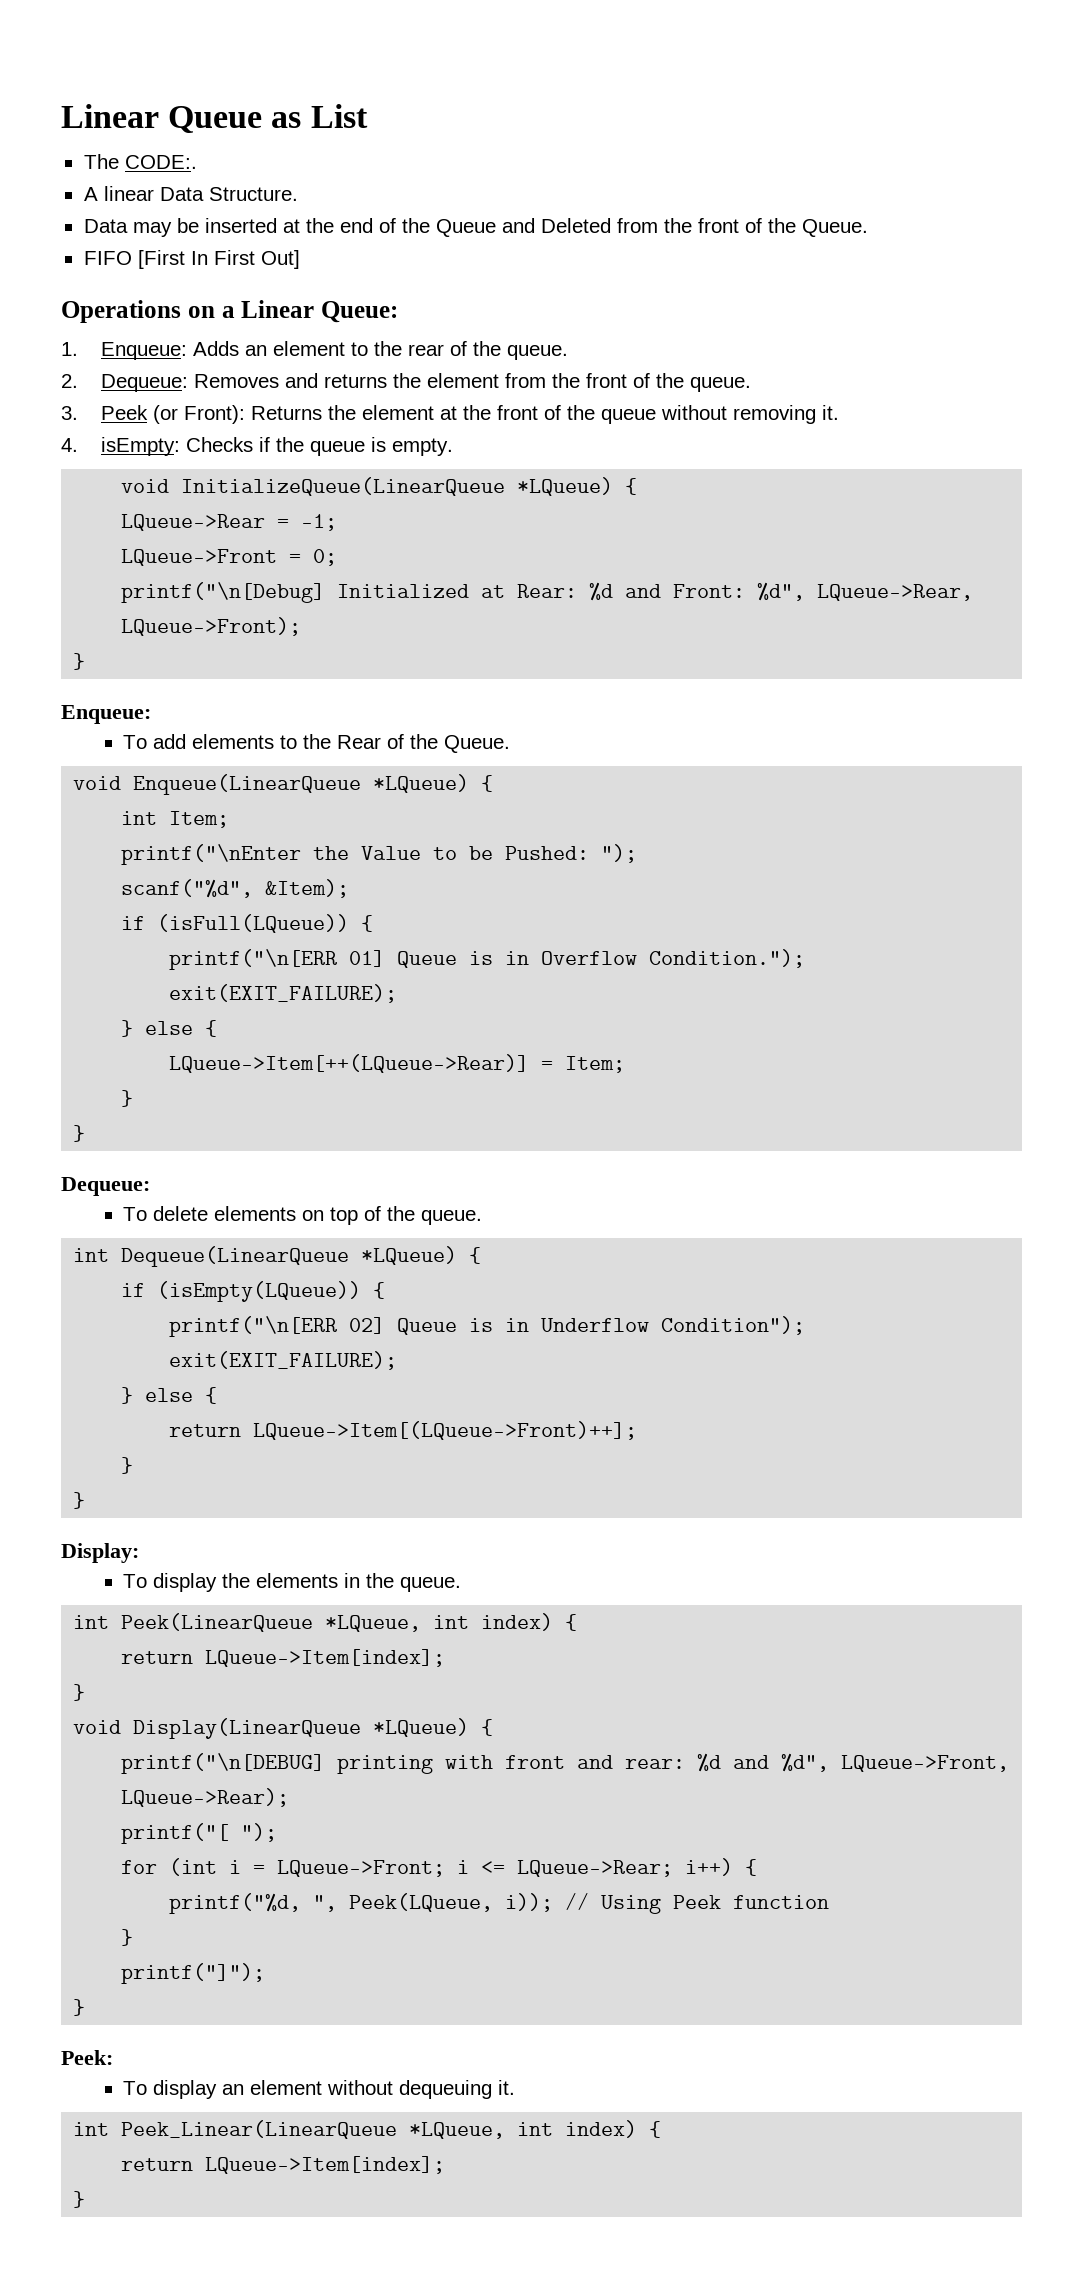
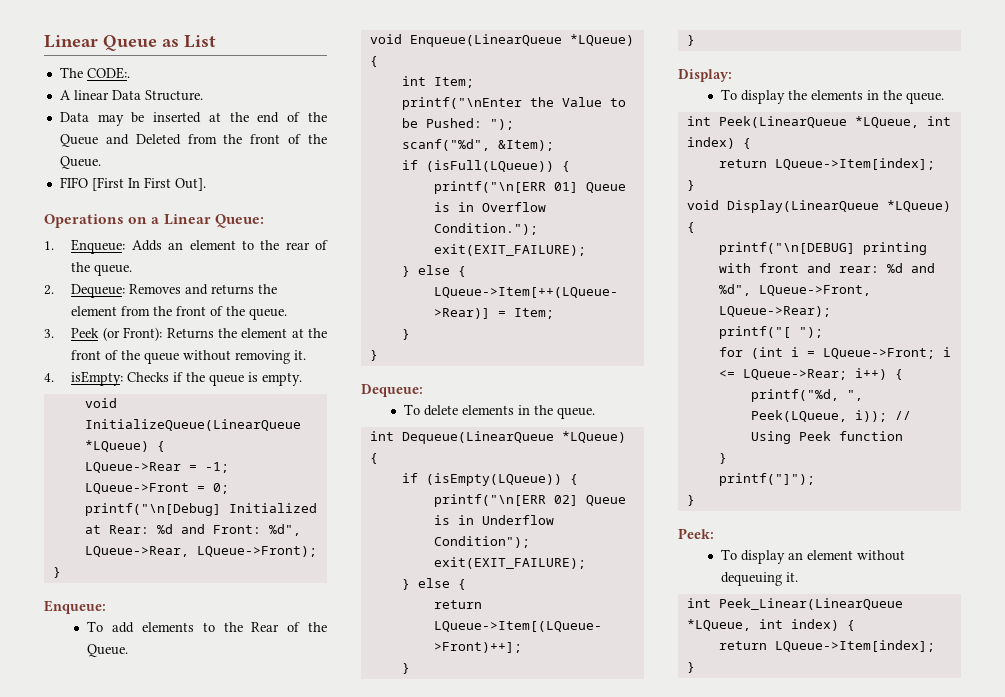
- FIFO [First In First Out]
+ FIFO [First In First Out].
- To delete elements on top of the queue.
+ To delete elements in the queue.

